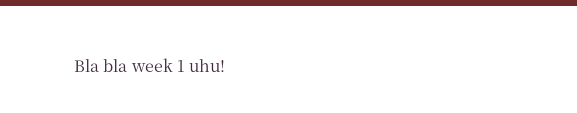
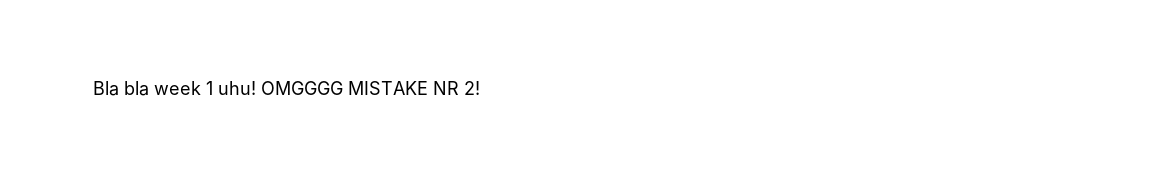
+ OMGGGG MISTAKE NR 2!

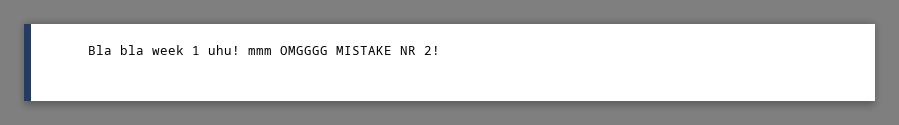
- Bla bla week 1 uhu! OMGGGG MISTAKE NR 2!
+ Bla bla week 1 uhu! mmm OMGGGG MISTAKE NR 2!

